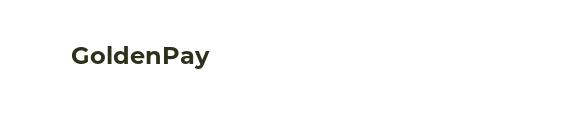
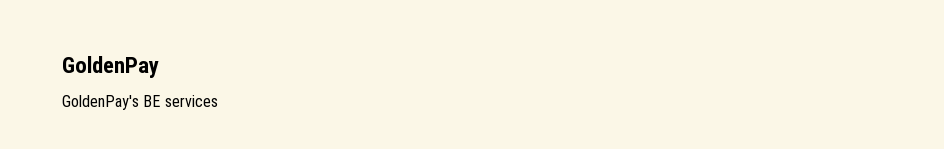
+ GoldenPay's BE services

